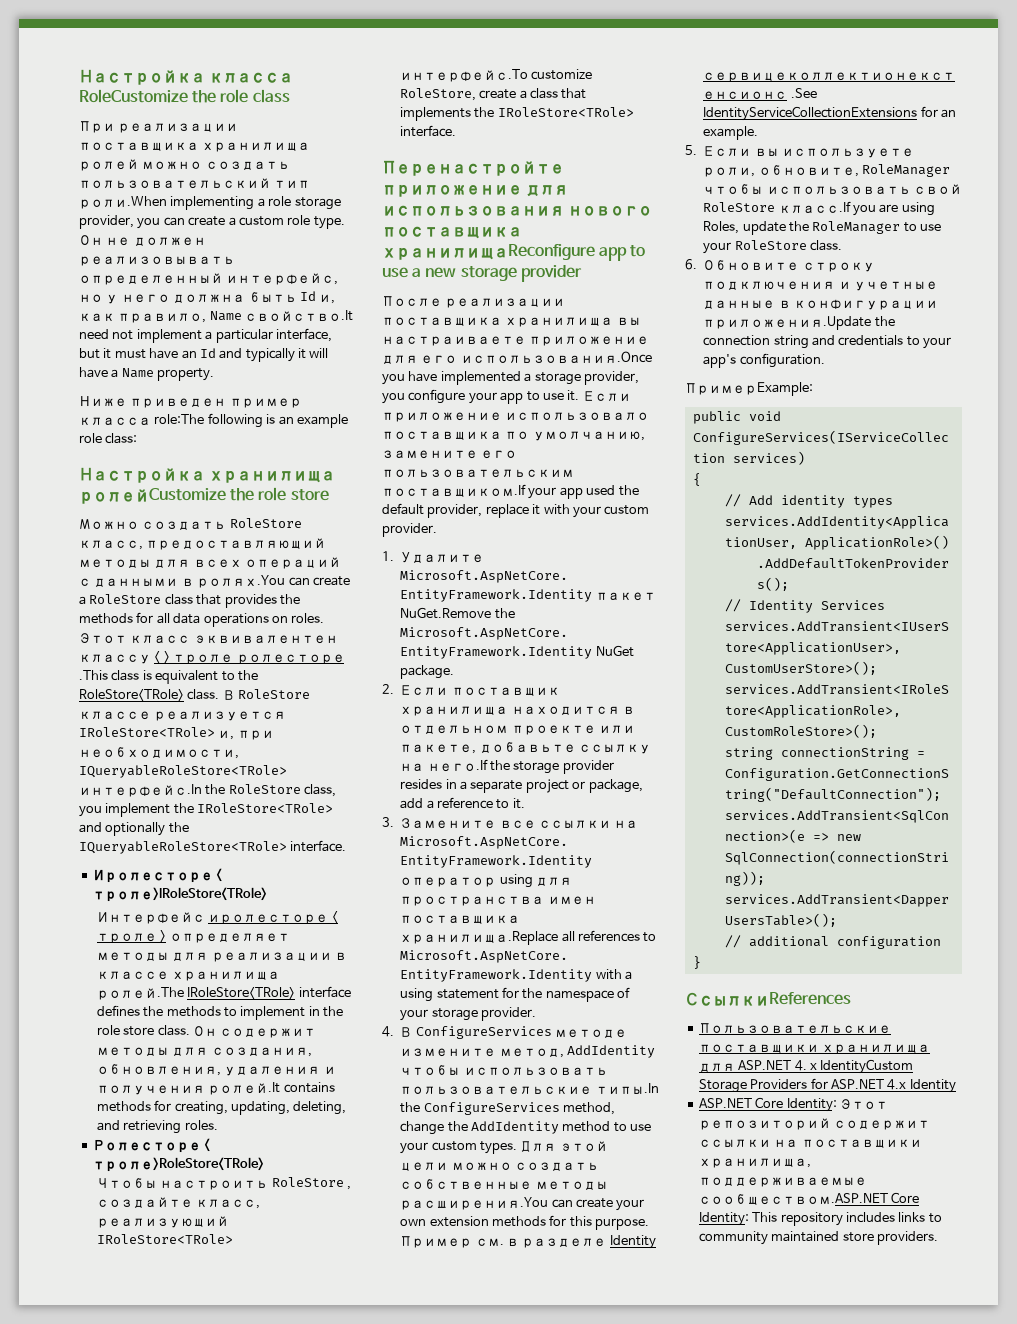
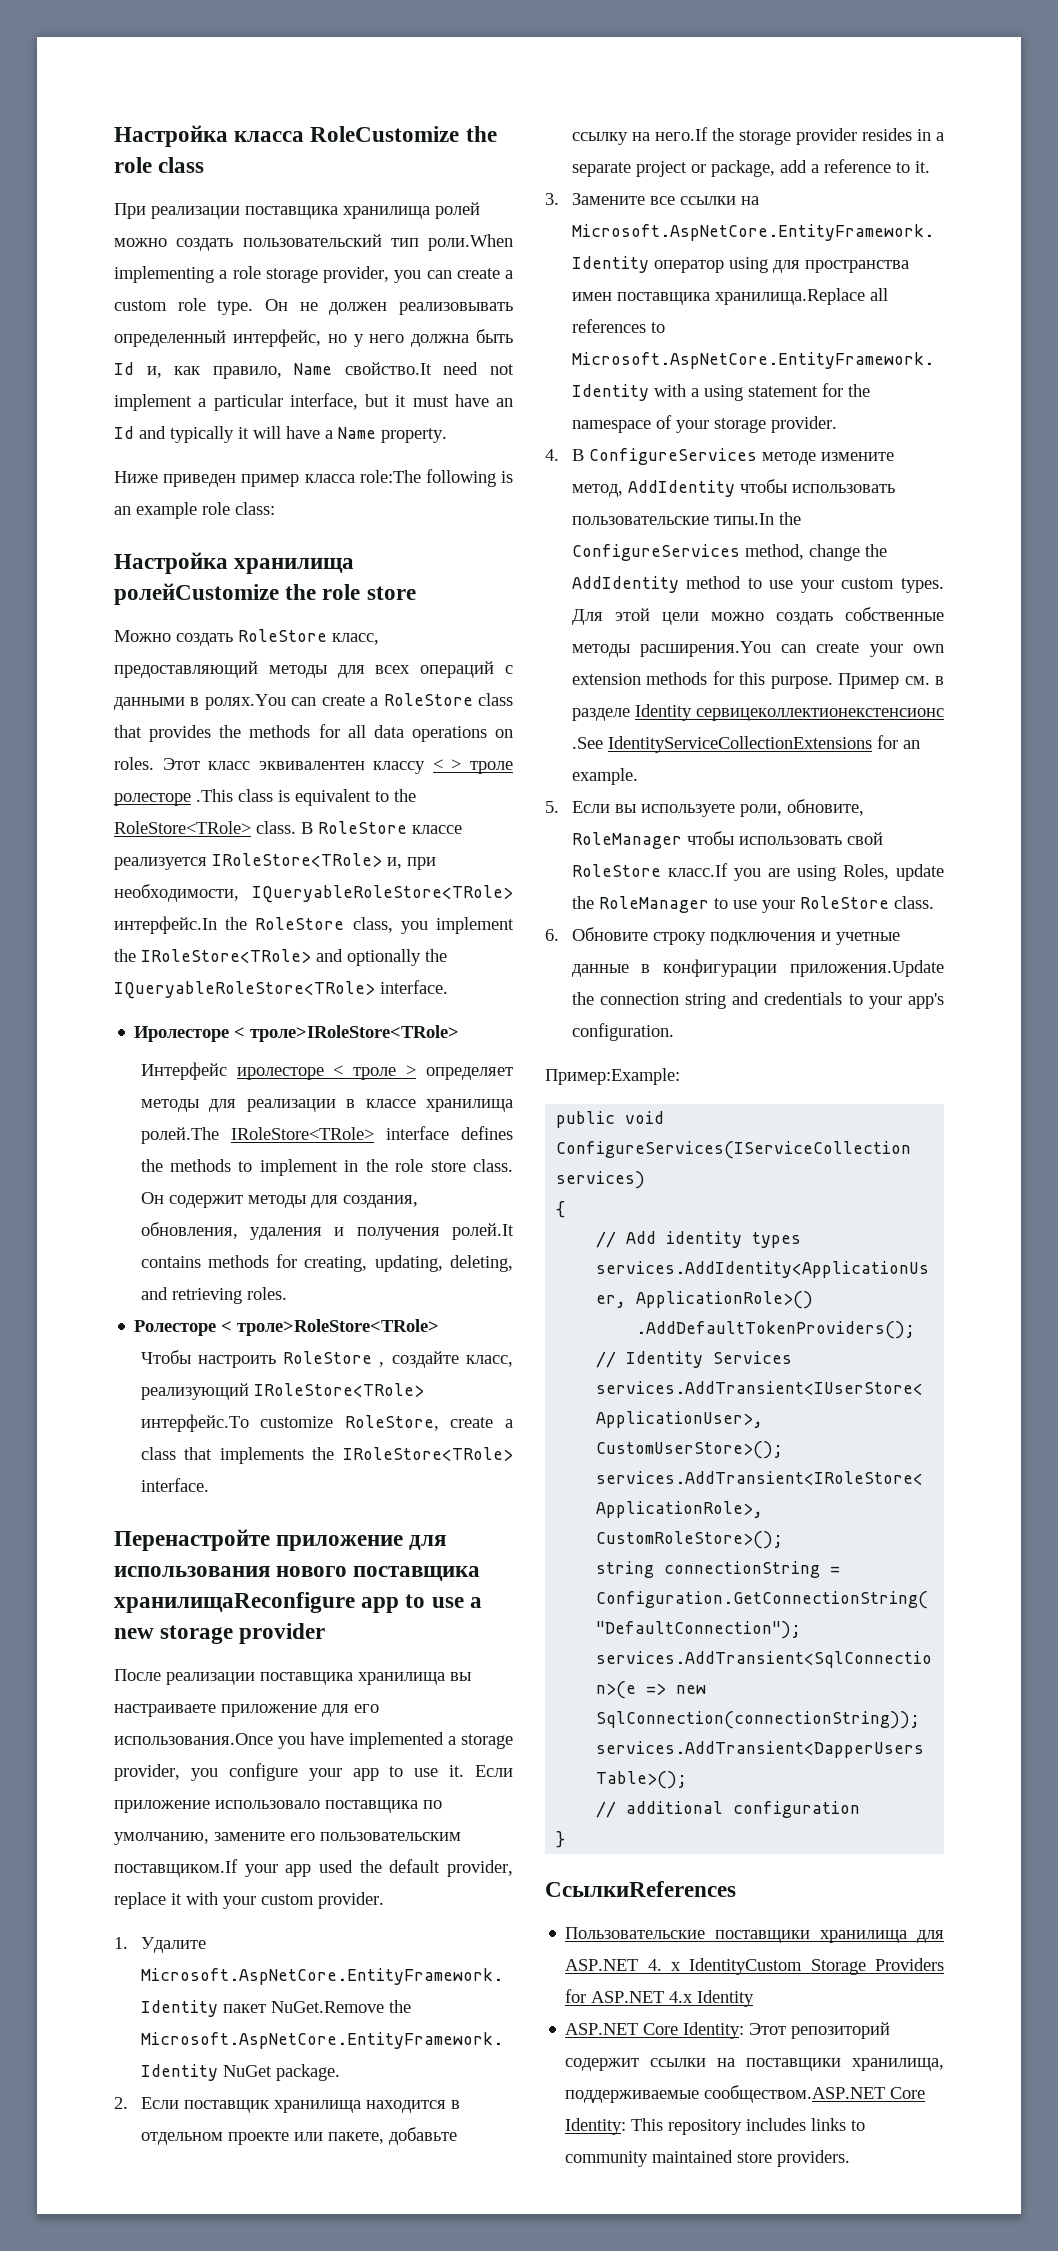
- ПримерExample:
+ Пример:Example:

